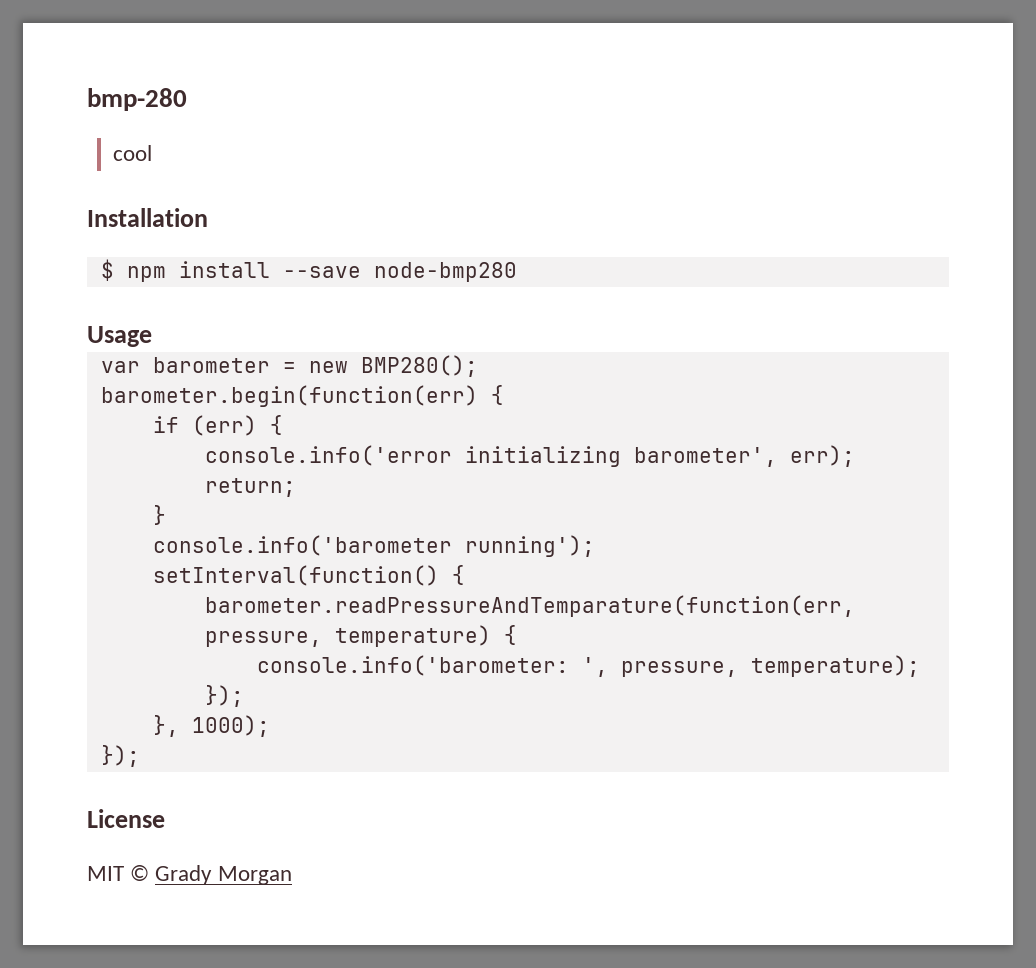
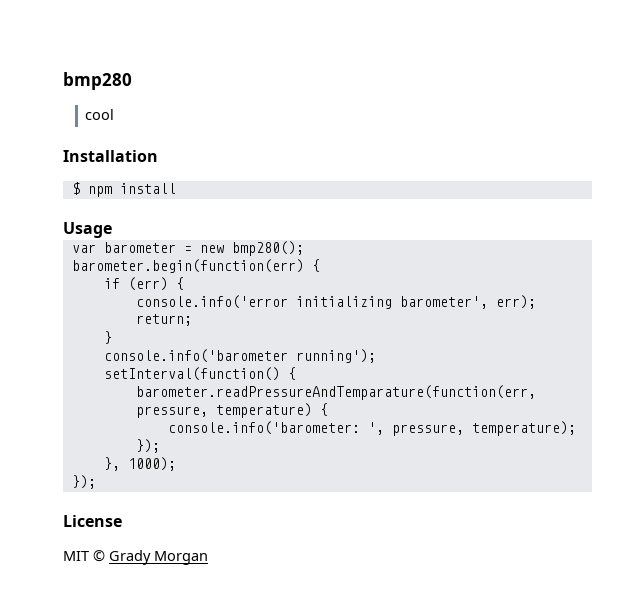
- bmp-280
+ bmp280
- $ npm install --save node-bmp280
+ $ npm install
- var barometer = new BMP280();
+ var barometer = new bmp280();

